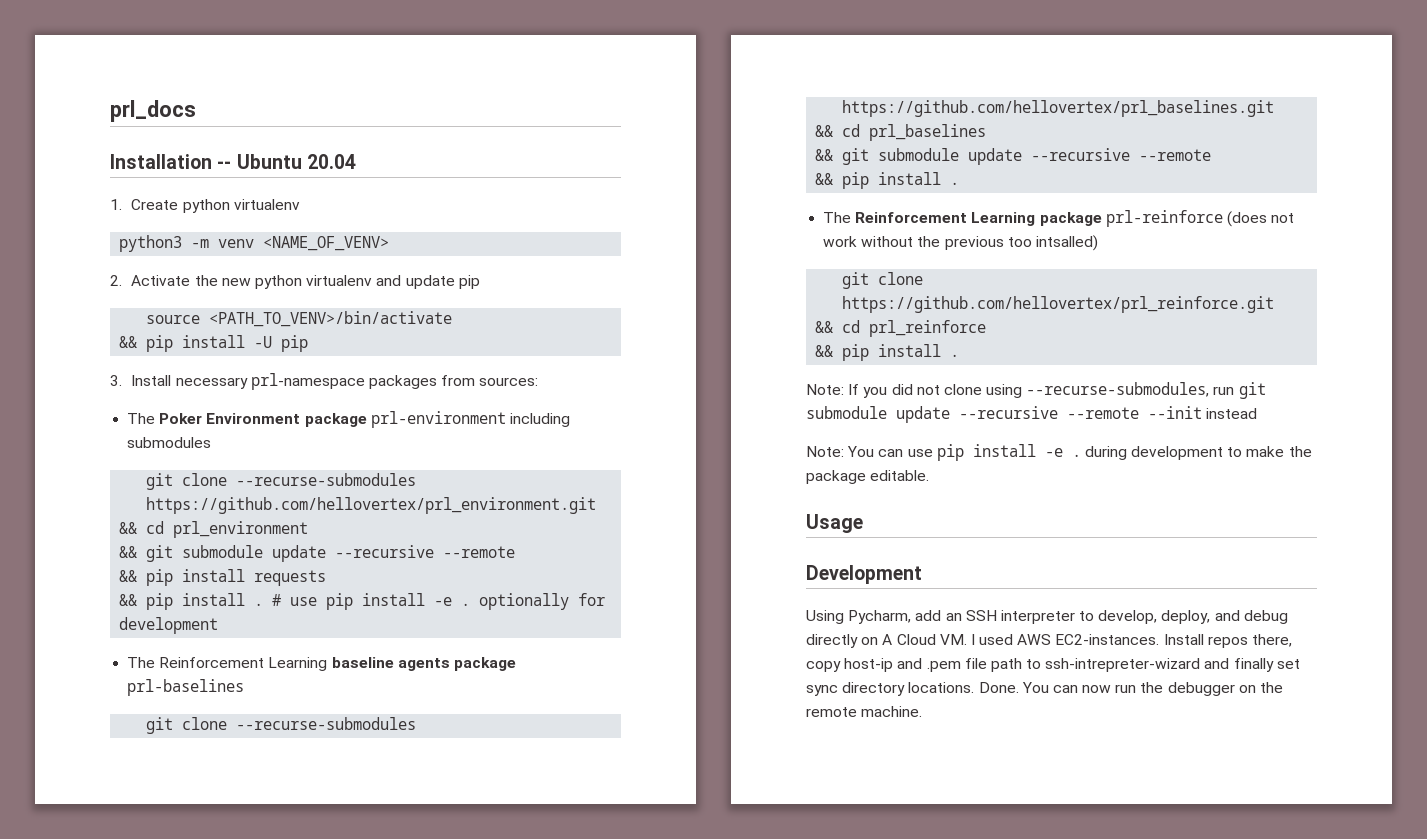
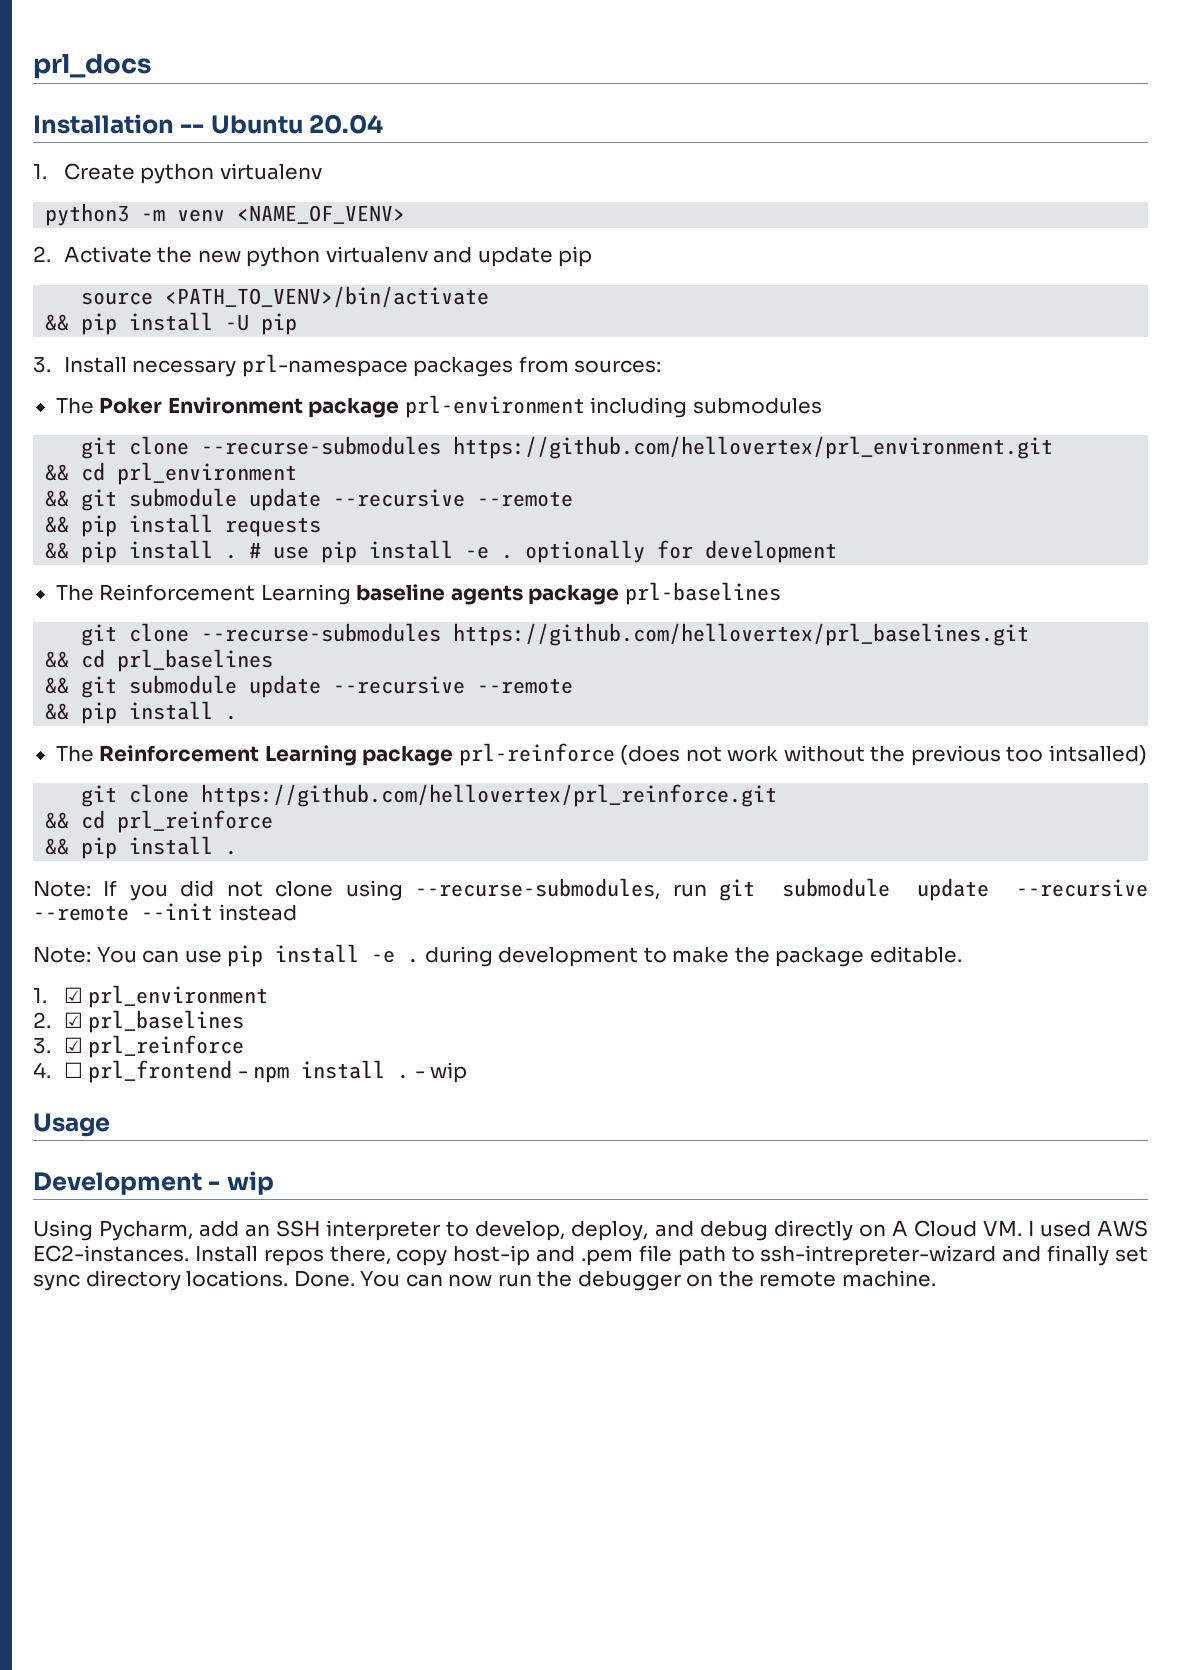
+ 1. ☑ prl_environment
+ 2. ☑ prl_baselines
+ 3. ☑ prl_reinforce
+ 4. ☐ prl_frontend - npm install . - wip
- Development
+ Development - wip

